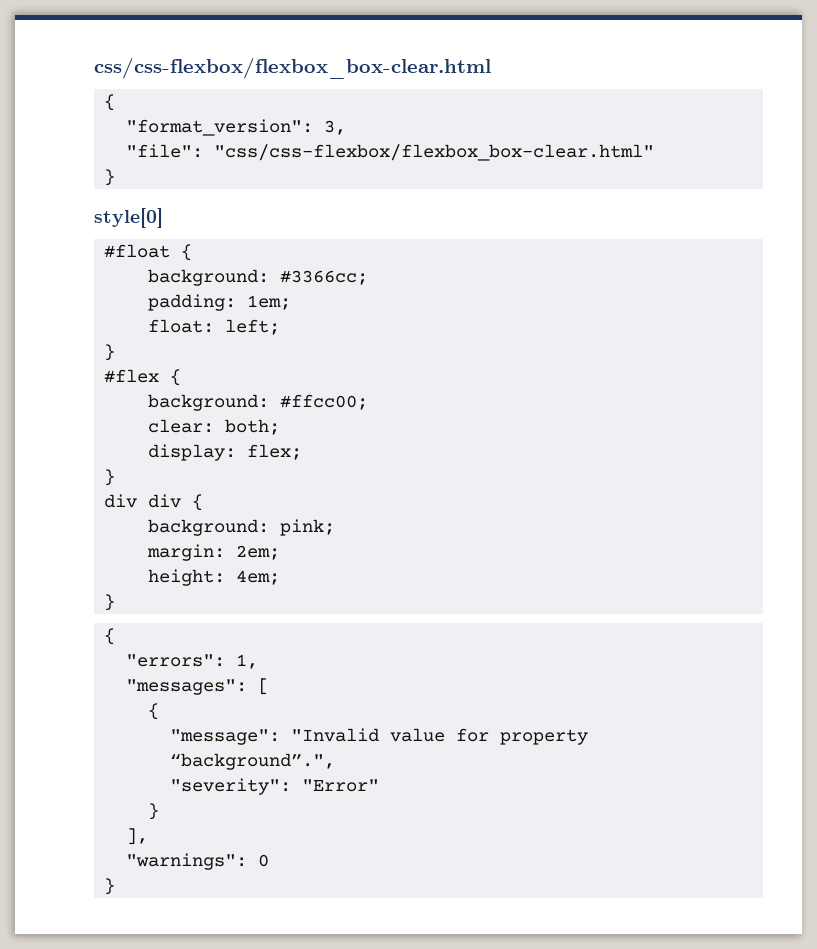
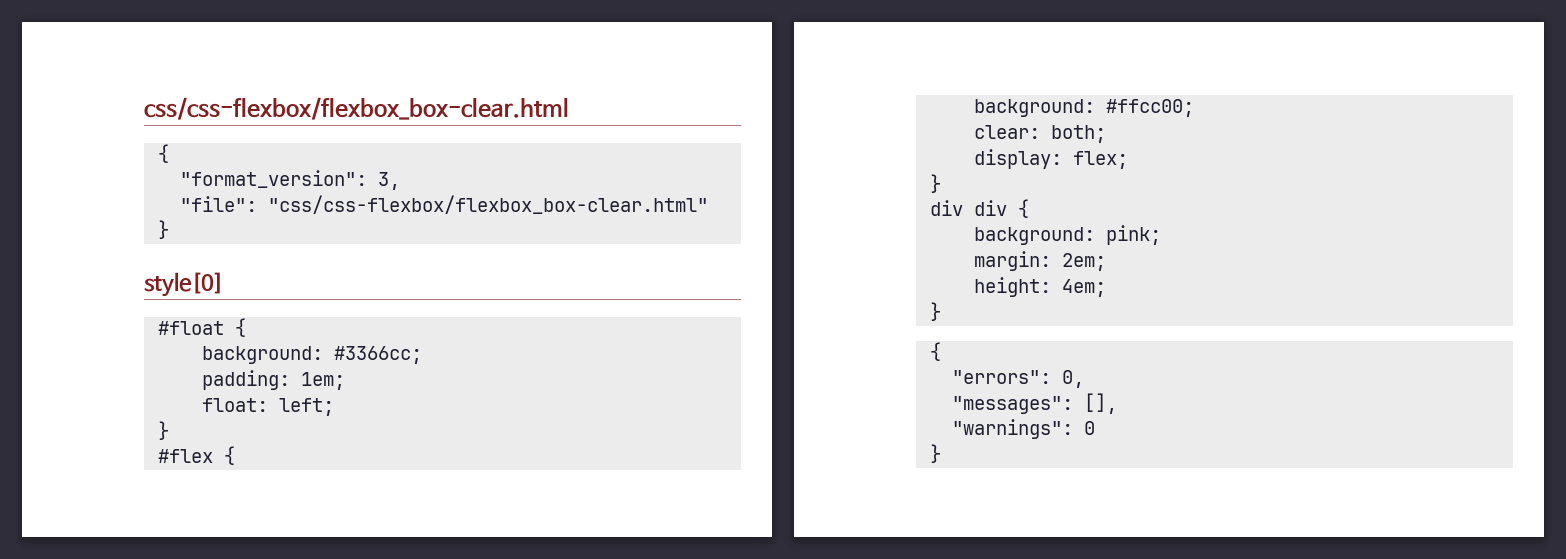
- "errors": 1,
+ "errors": 0,
- "messages": [
- {
- "message": "Invalid value for property “background”.",
- "severity": "Error"
- }
- ],
+ "messages": [],

